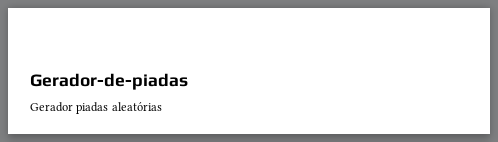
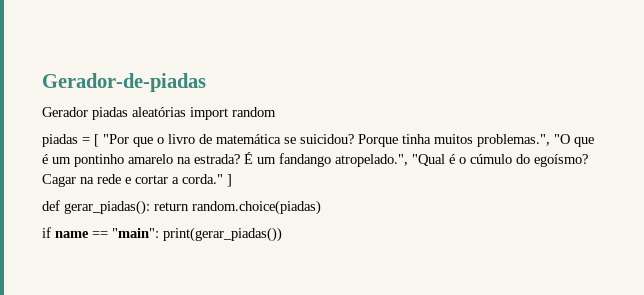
- Gerador piadas aleatórias
+ Gerador piadas aleatórias import random
+ piadas = [ "Por que o livro de matemática se suicidou? Porque tinha muitos problemas.", "O que é um pontinho amarelo na estrada? É um fandango atropelado.", "Qual é o cúmulo do egoísmo? Cagar na rede e cortar a corda." ]
+ def gerar_piadas(): return random.choice(piadas)
+ if name == "main": print(gerar_piadas())

